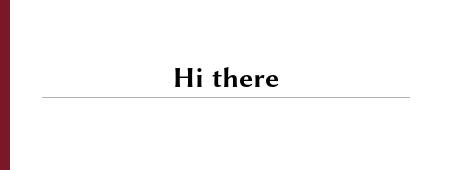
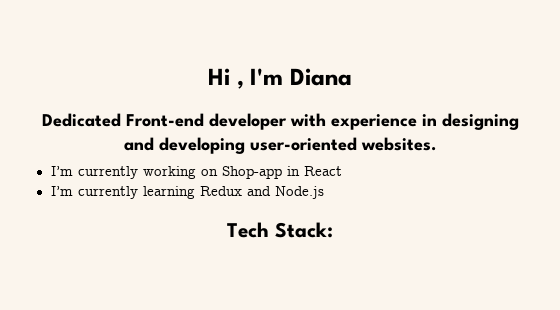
- Hi there
+ Hi , I'm Diana
+ Dedicated Front-end developer with experience in designing and developing user-oriented websites.
+ I’m currently working on Shop-app in React
+ I’m currently learning Redux and Node.js
+ Tech Stack:

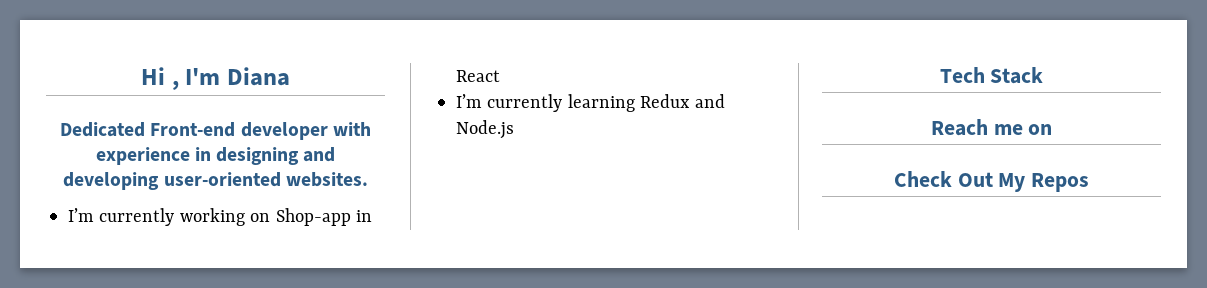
- Tech Stack:
+ Tech Stack
+ Reach me on
+ Check Out My Repos

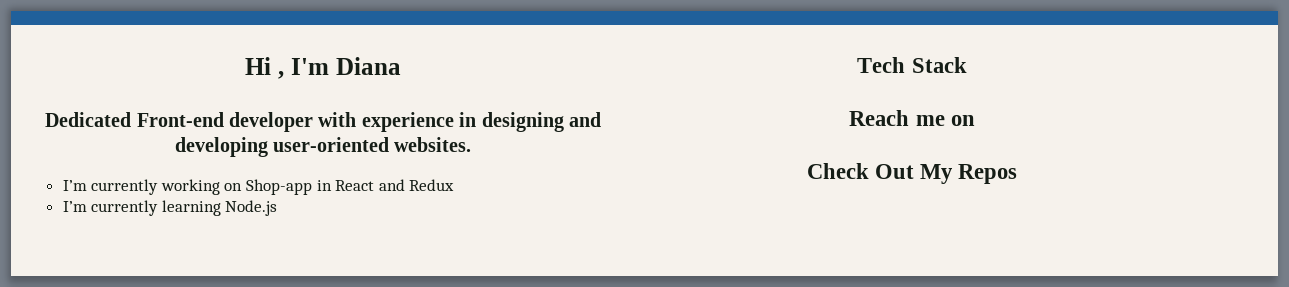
- I’m currently working on Shop-app in React
+ I’m currently working on Shop-app in React and Redux
- I’m currently learning Redux and Node.js
+ I’m currently learning Node.js

